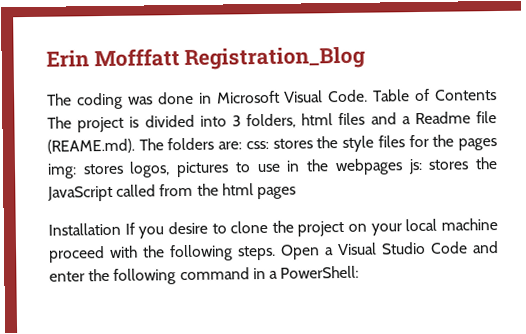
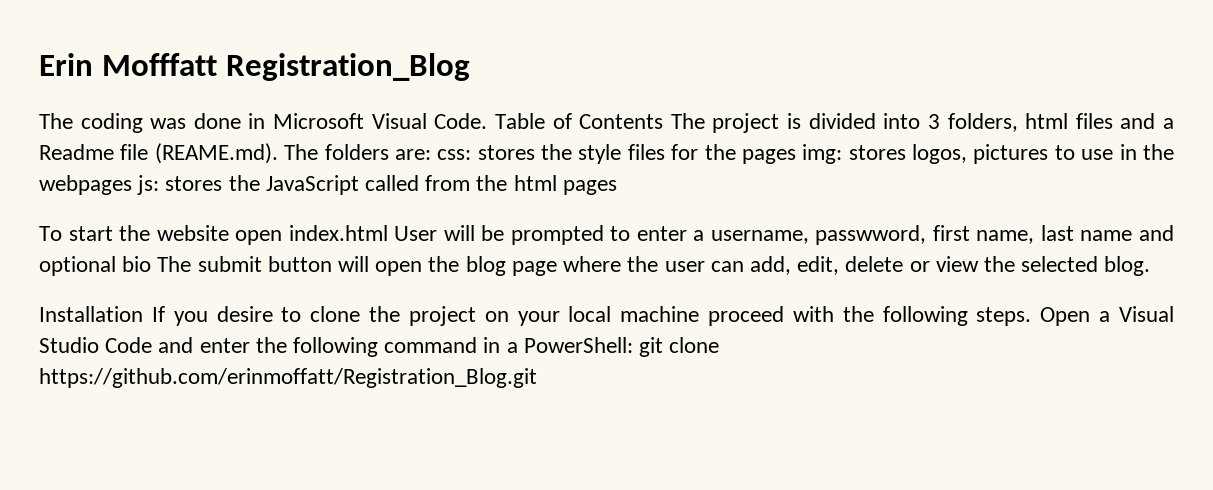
+ To start the website open index.html User will be prompted to enter a username, passwword, first name, last name and optional bio The submit button will open the blog page where the user can add, edit, delete or view the selected blog.
- Open a Visual Studio Code and enter the following command in a PowerShell:
+ Open a Visual Studio Code and enter the following command in a PowerShell: git clone https://github.com/erinmoffatt/Registration_Blog.git

